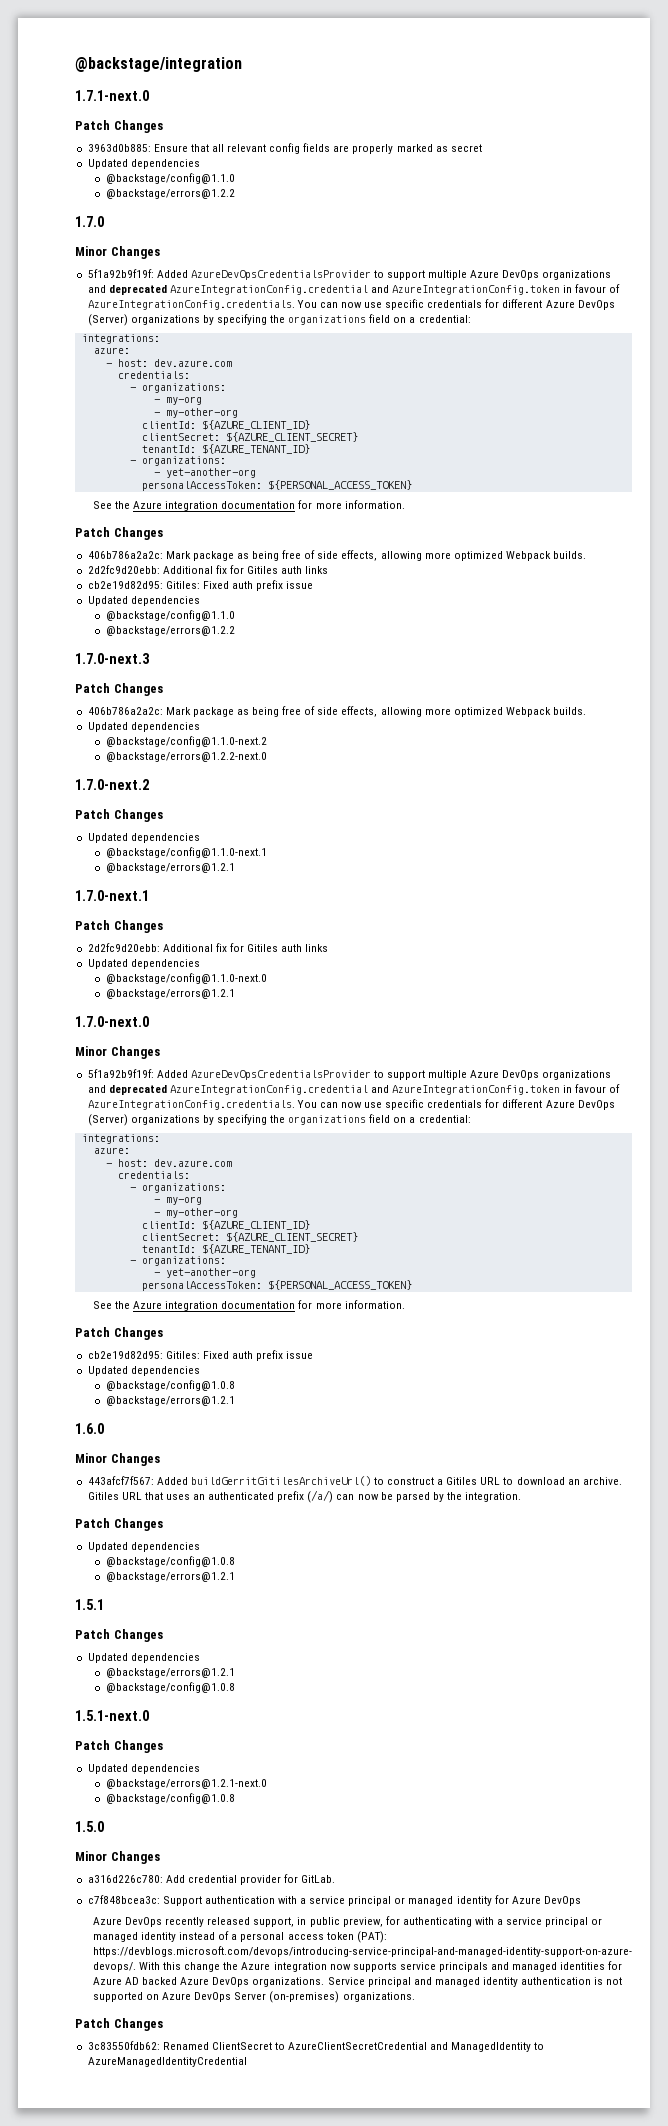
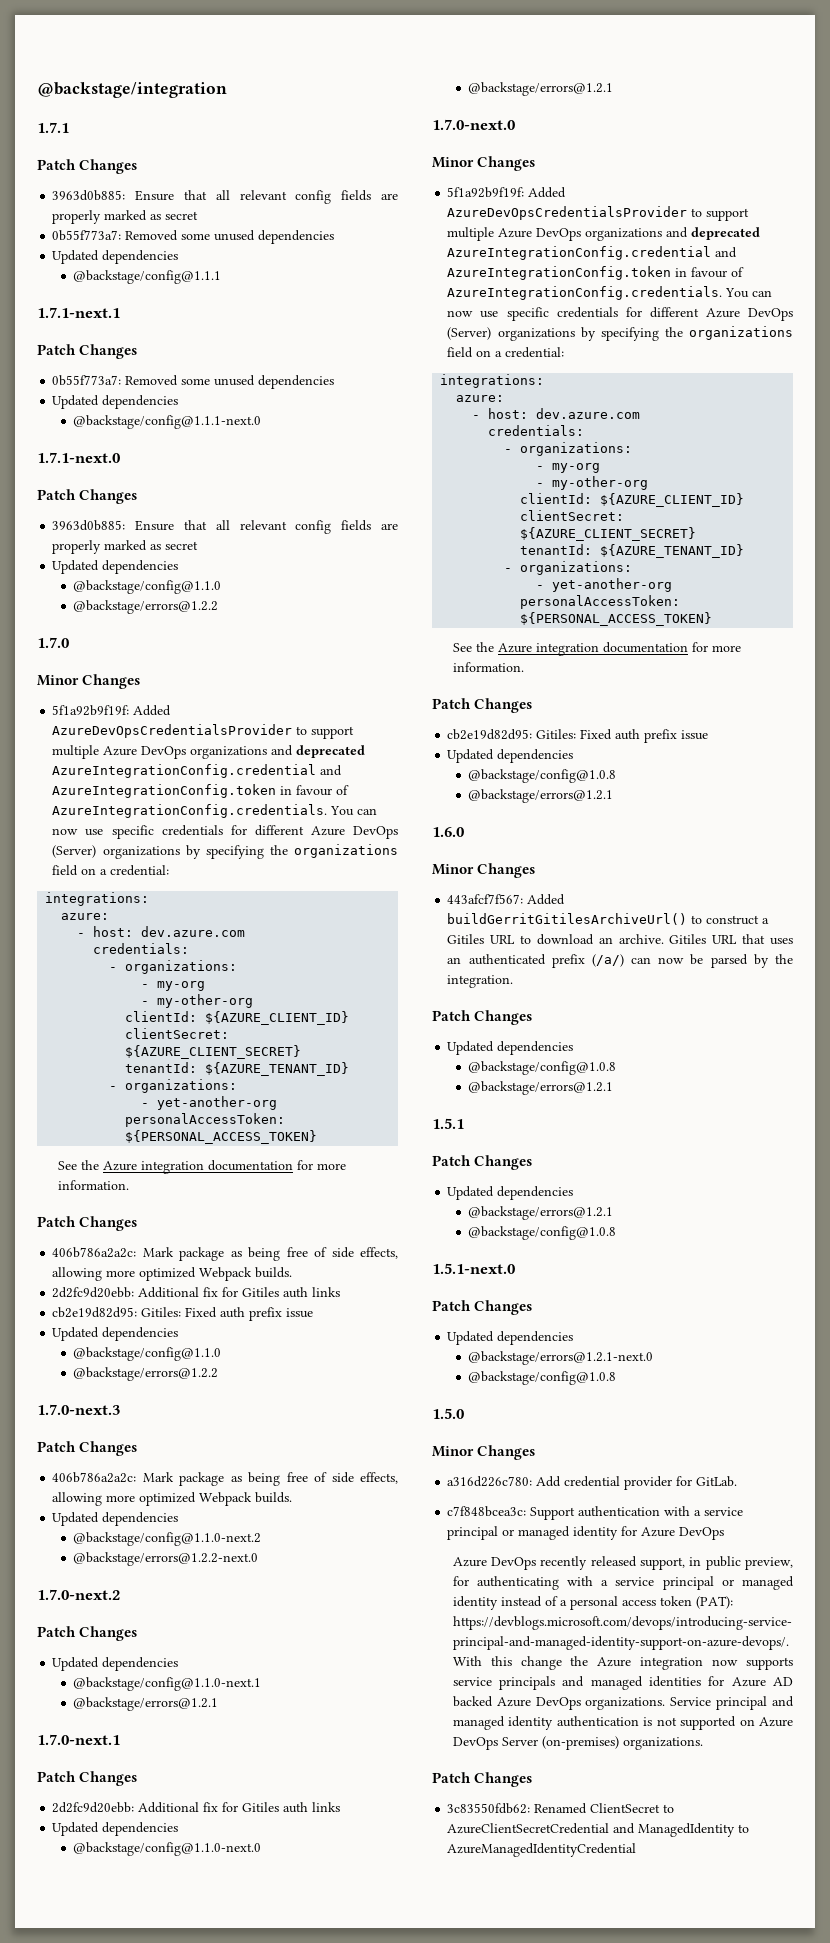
+ 1.7.1
+ Patch Changes
+ 3963d0b885: Ensure that all relevant config fields are properly marked as secret
+ 0b55f773a7: Removed some unused dependencies
+ Updated dependencies
+ @backstage/config@1.1.1
+ 1.7.1-next.1
+ Patch Changes
+ 0b55f773a7: Removed some unused dependencies
+ Updated dependencies
+ @backstage/config@1.1.1-next.0

